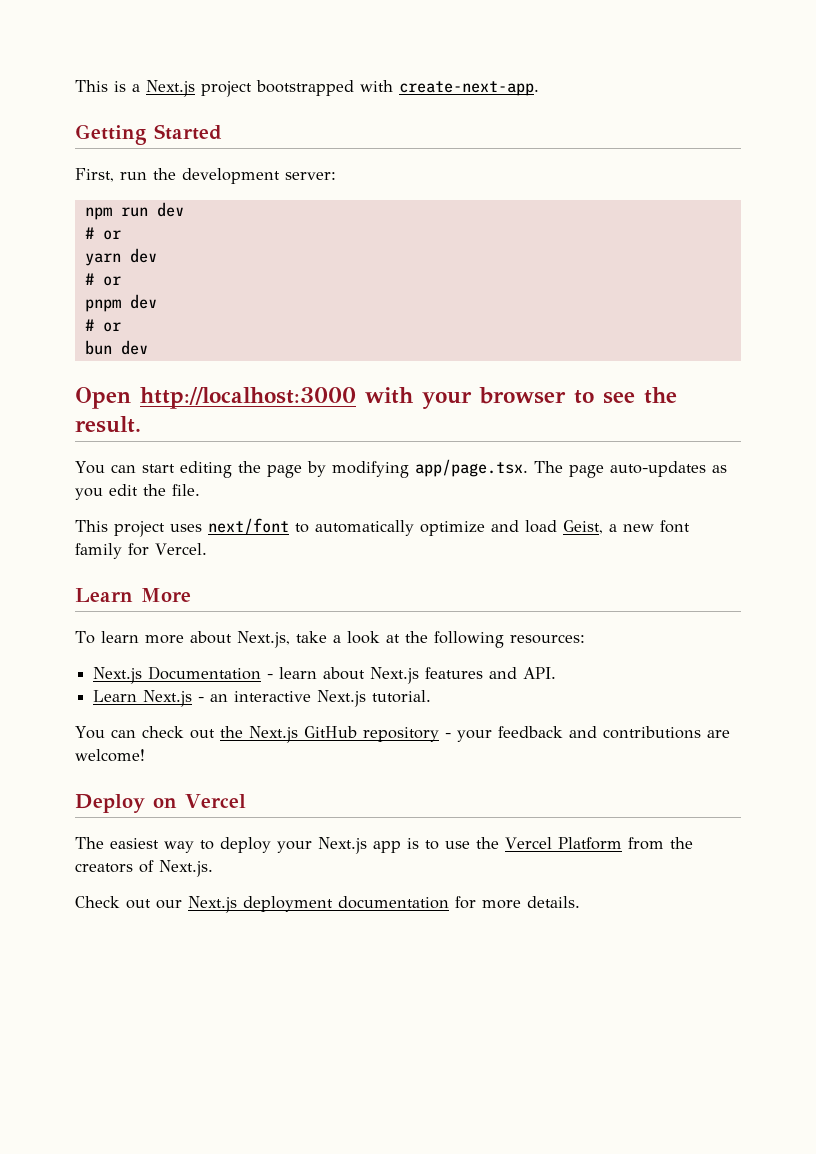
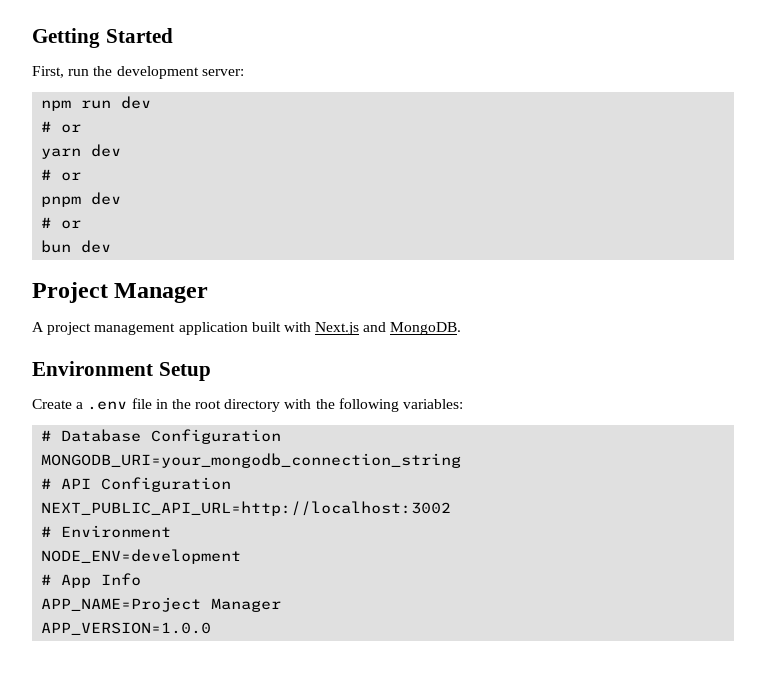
- This is a Next.js project bootstrapped with create-next-app.
- Open http://localhost:3000 with your browser to see the result.
- You can start editing the page by modifying app/page.tsx. The page auto-updates as you edit the file.
- This project uses next/font to automatically optimize and load Geist, a new font family for Vercel.
- Learn More
- To learn more about Next.js, take a look at the following resources:
- Next.js Documentation - learn about Next.js features and API.
- Learn Next.js - an interactive Next.js tutorial.
- You can check out the Next.js GitHub repository - your feedback and contributions are welcome!
- Deploy on Vercel
- The easiest way to deploy your Next.js app is to use the Vercel Platform from the creators of Next.js.
- Check out our Next.js deployment documentation for more details.
+ Project Manager
+ A project management application built with Next.js and MongoDB.
+ Environment Setup
+ Create a .env file in the root directory with the following variables:
+ # Database Configuration
+ MONGODB_URI=your_mongodb_connection_string
+ # API Configuration
+ NEXT_PUBLIC_API_URL=http://localhost:3002
+ # Environment
+ NODE_ENV=development
+ # App Info
+ APP_NAME=Project Manager
+ APP_VERSION=1.0.0

